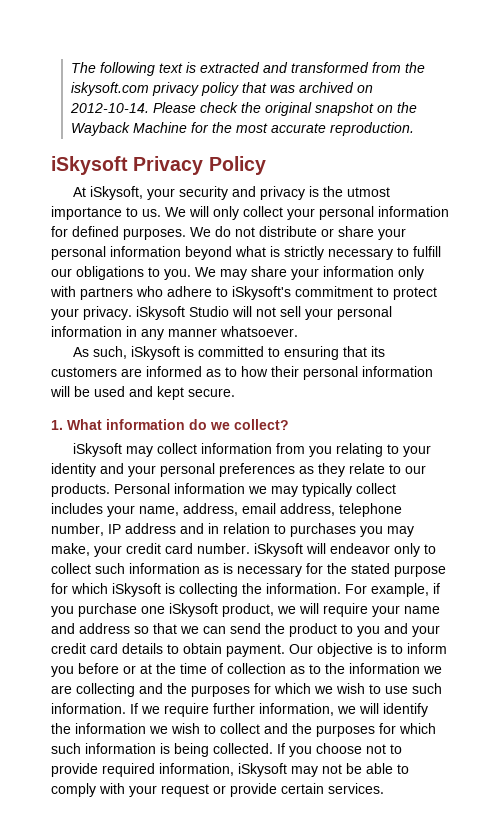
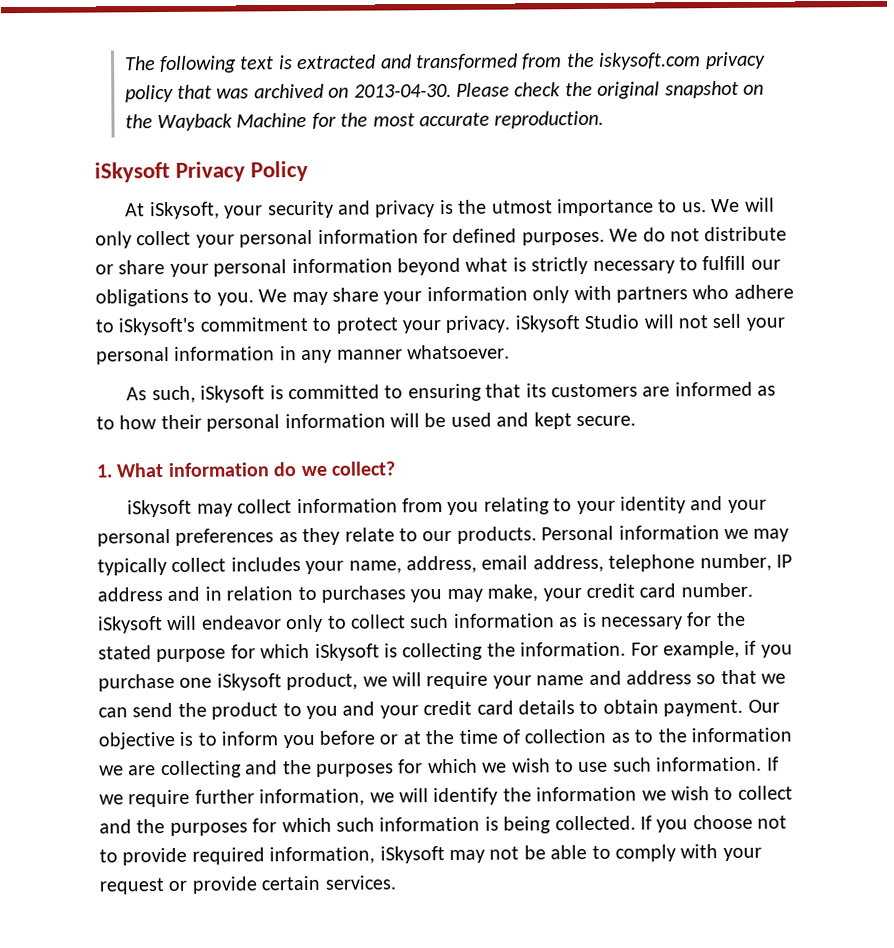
- The following text is extracted and transformed from the iskysoft.com privacy policy that was archived on 2012-10-14.
+ The following text is extracted and transformed from the iskysoft.com privacy policy that was archived on 2013-04-30.

